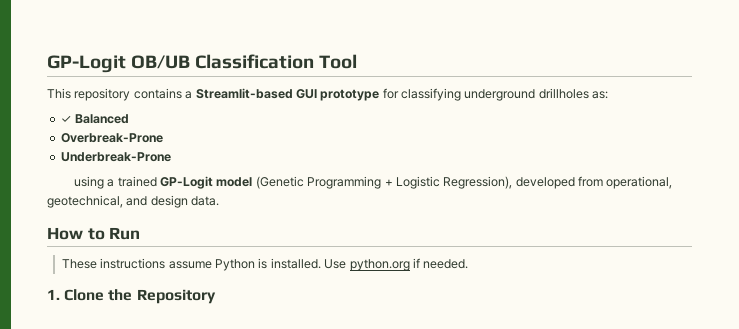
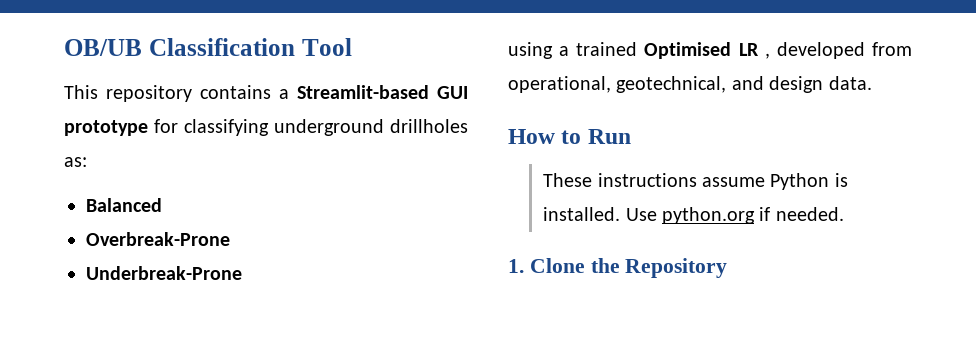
- GP-Logit OB/UB Classification Tool
+ OB/UB Classification Tool
- ✓ Balanced
+ Balanced
- using a trained GP-Logit model (Genetic Programming + Logistic Regression), developed from operational, geotechnical, and design data.
+ using a trained Optimised LR , developed from operational, geotechnical, and design data.

